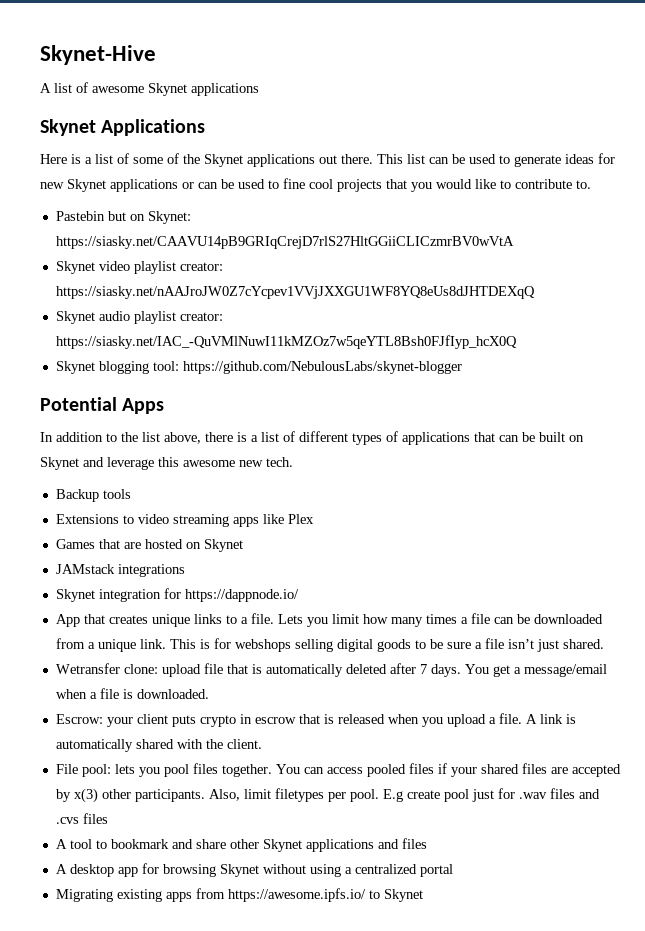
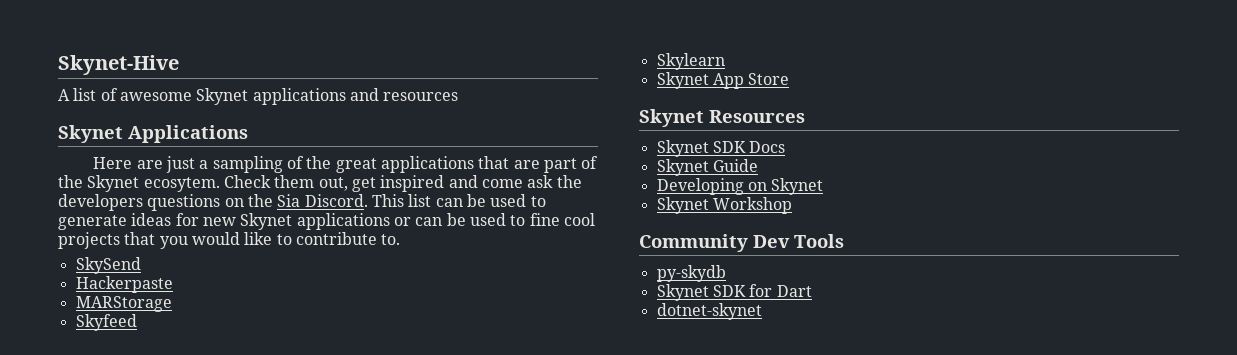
- A list of awesome Skynet applications
+ A list of awesome Skynet applications and resources
- Here is a list of some of the Skynet applications out there.
+ Here are just a sampling of the great applications that are part of the Skynet ecosytem. Check them out, get inspired and come ask the developers questions on the Sia Discord.
- Pastebin but on Skynet: https://siasky.net/CAAVU14pB9GRIqCrejD7rlS27HltGGiiCLICzmrBV0wVtA
- Skynet video playlist creator: https://siasky.net/nAAJroJW0Z7cYcpev1VVjJXXGU1WF8YQ8eUs8dJHTDEXqQ
- Skynet audio playlist creator: https://siasky.net/IAC_-QuVMlNuwI11kMZOz7w5qeYTL8Bsh0FJfIyp_hcX0Q
- Skynet blogging tool: https://github.com/NebulousLabs/skynet-blogger
- Potential Apps
- In addition to the list above, there is a list of different types of applications that can be built on Skynet and leverage this awesome new tech.
- Backup tools
- Extensions to video streaming apps like Plex
- Games that are hosted on Skynet
- JAMstack integrations
- Skynet integration for https://dappnode.io/
- App that creates unique links to a file. Lets you limit how many times a file can be downloaded from a unique link. This is for webshops selling digital goods to be sure a file isn’t just shared.
- Wetransfer clone: upload file that is automatically deleted after 7 days. You get a message/email when a file is downloaded.
- Escrow: your client puts crypto in escrow that is released when you upload a file. A link is automatically shared with the client.
- File pool: lets you pool files together. You can access pooled files if your shared files are accepted by x(3) other participants. Also, limit filetypes per pool. E.g create pool just for .wav files and .cvs files
- A tool to bookmark and share other Skynet applications and files
- A desktop app for browsing Skynet without using a centralized portal
- Migrating existing apps from https://awesome.ipfs.io/ to Skynet
+ SkySend
+ Hackerpaste
+ MARStorage
+ Skyfeed
+ Skylearn
+ Skynet App Store
+ Skynet Resources
+ Skynet SDK Docs
+ Skynet Guide
+ Developing on Skynet
+ Skynet Workshop
+ Community Dev Tools
+ py-skydb
+ Skynet SDK for Dart
+ dotnet-skynet

